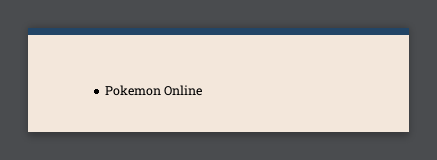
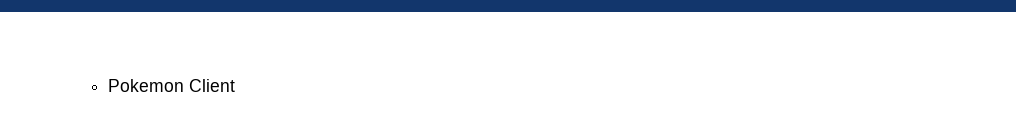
- Pokemon Online
+ Pokemon Client

